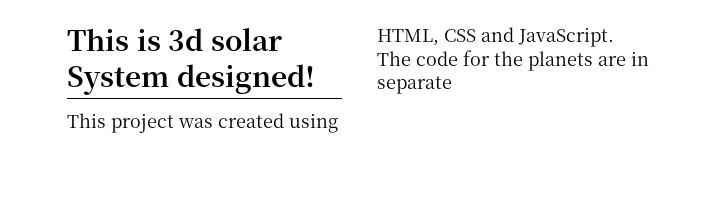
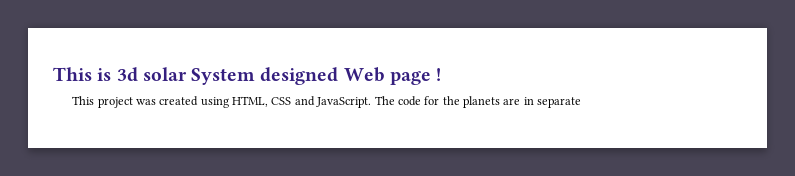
- This is 3d solar System designed!
+ This is 3d solar System designed Web page !

